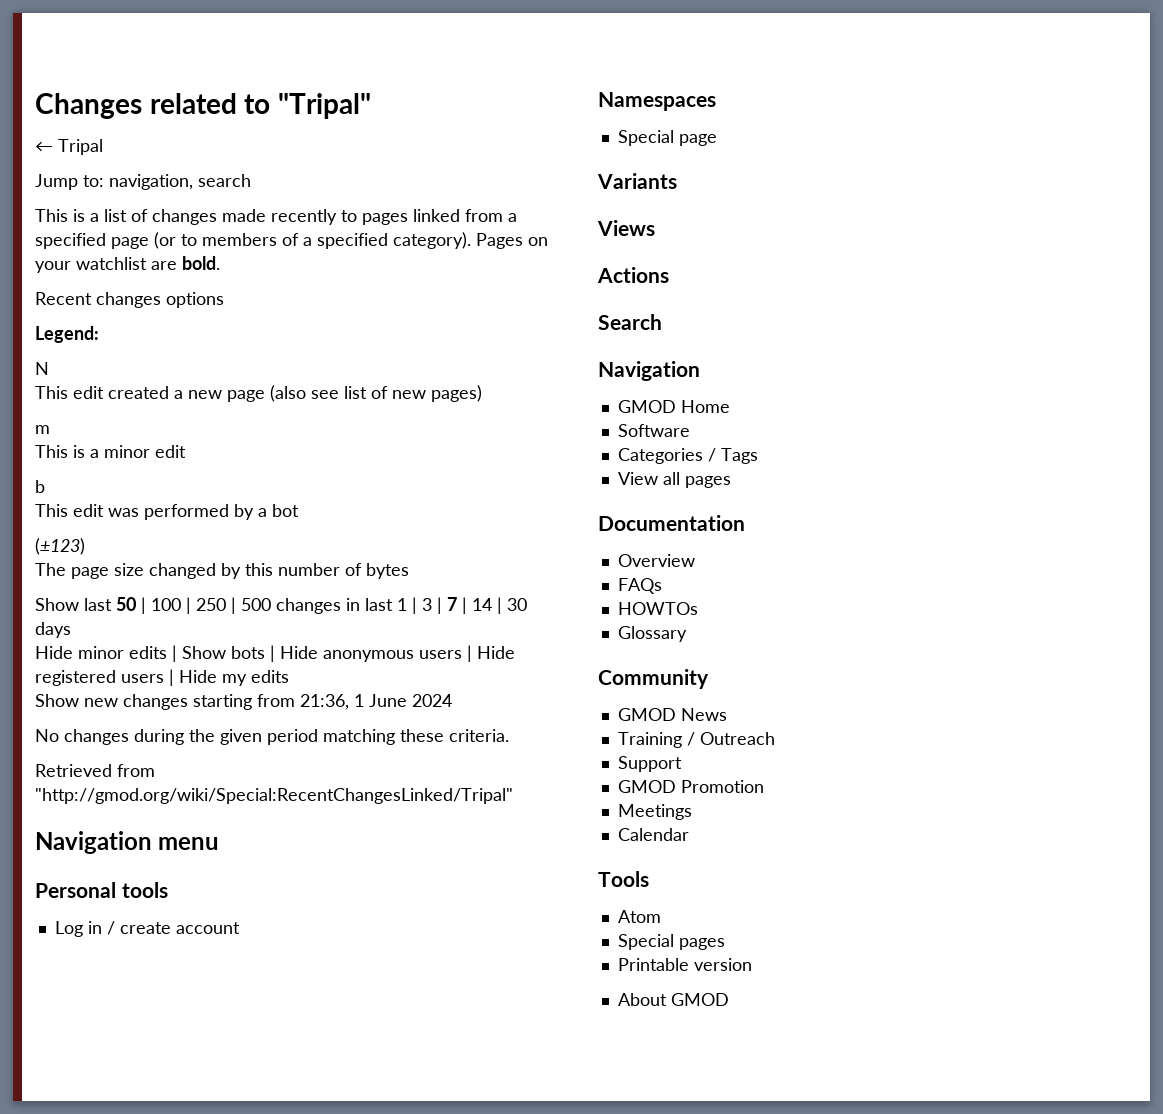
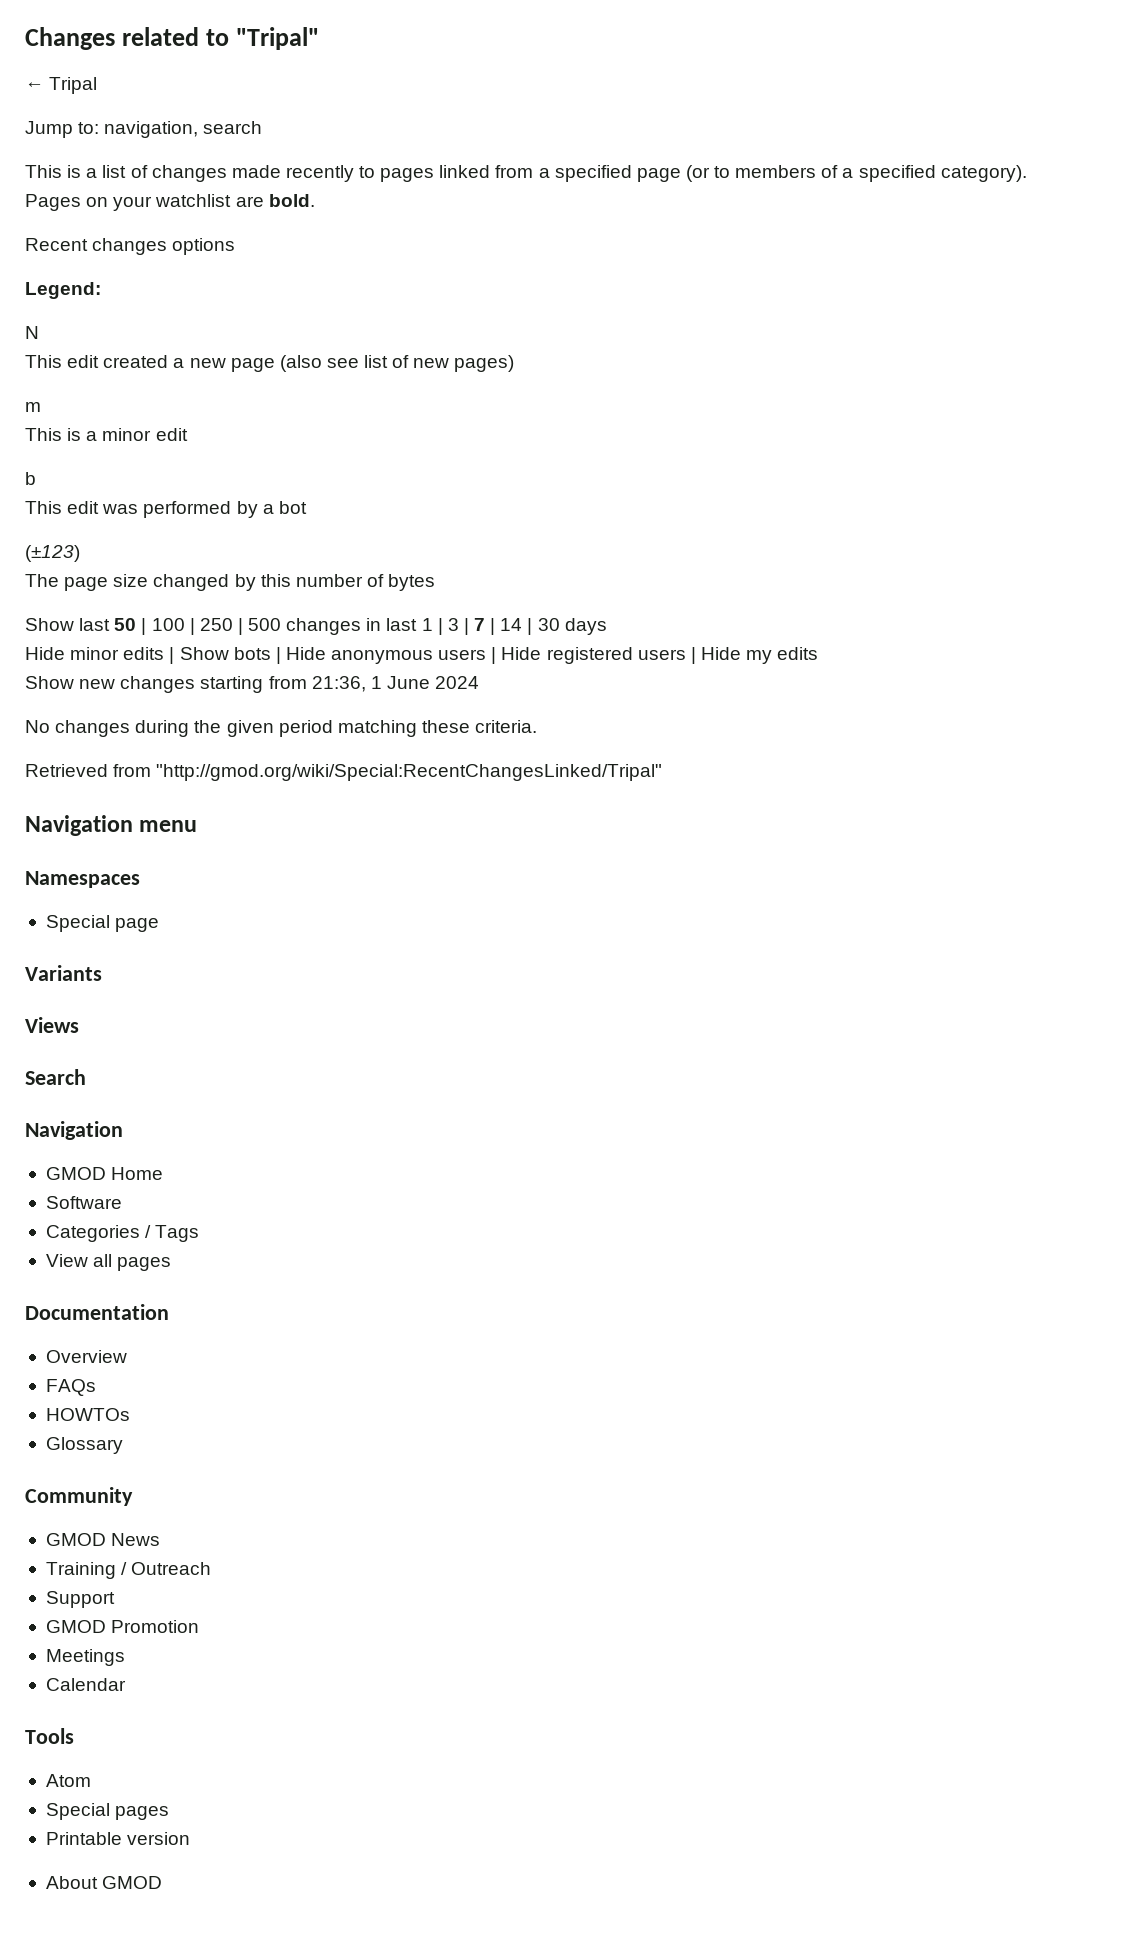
- Personal tools
- Log in / create account
- Actions

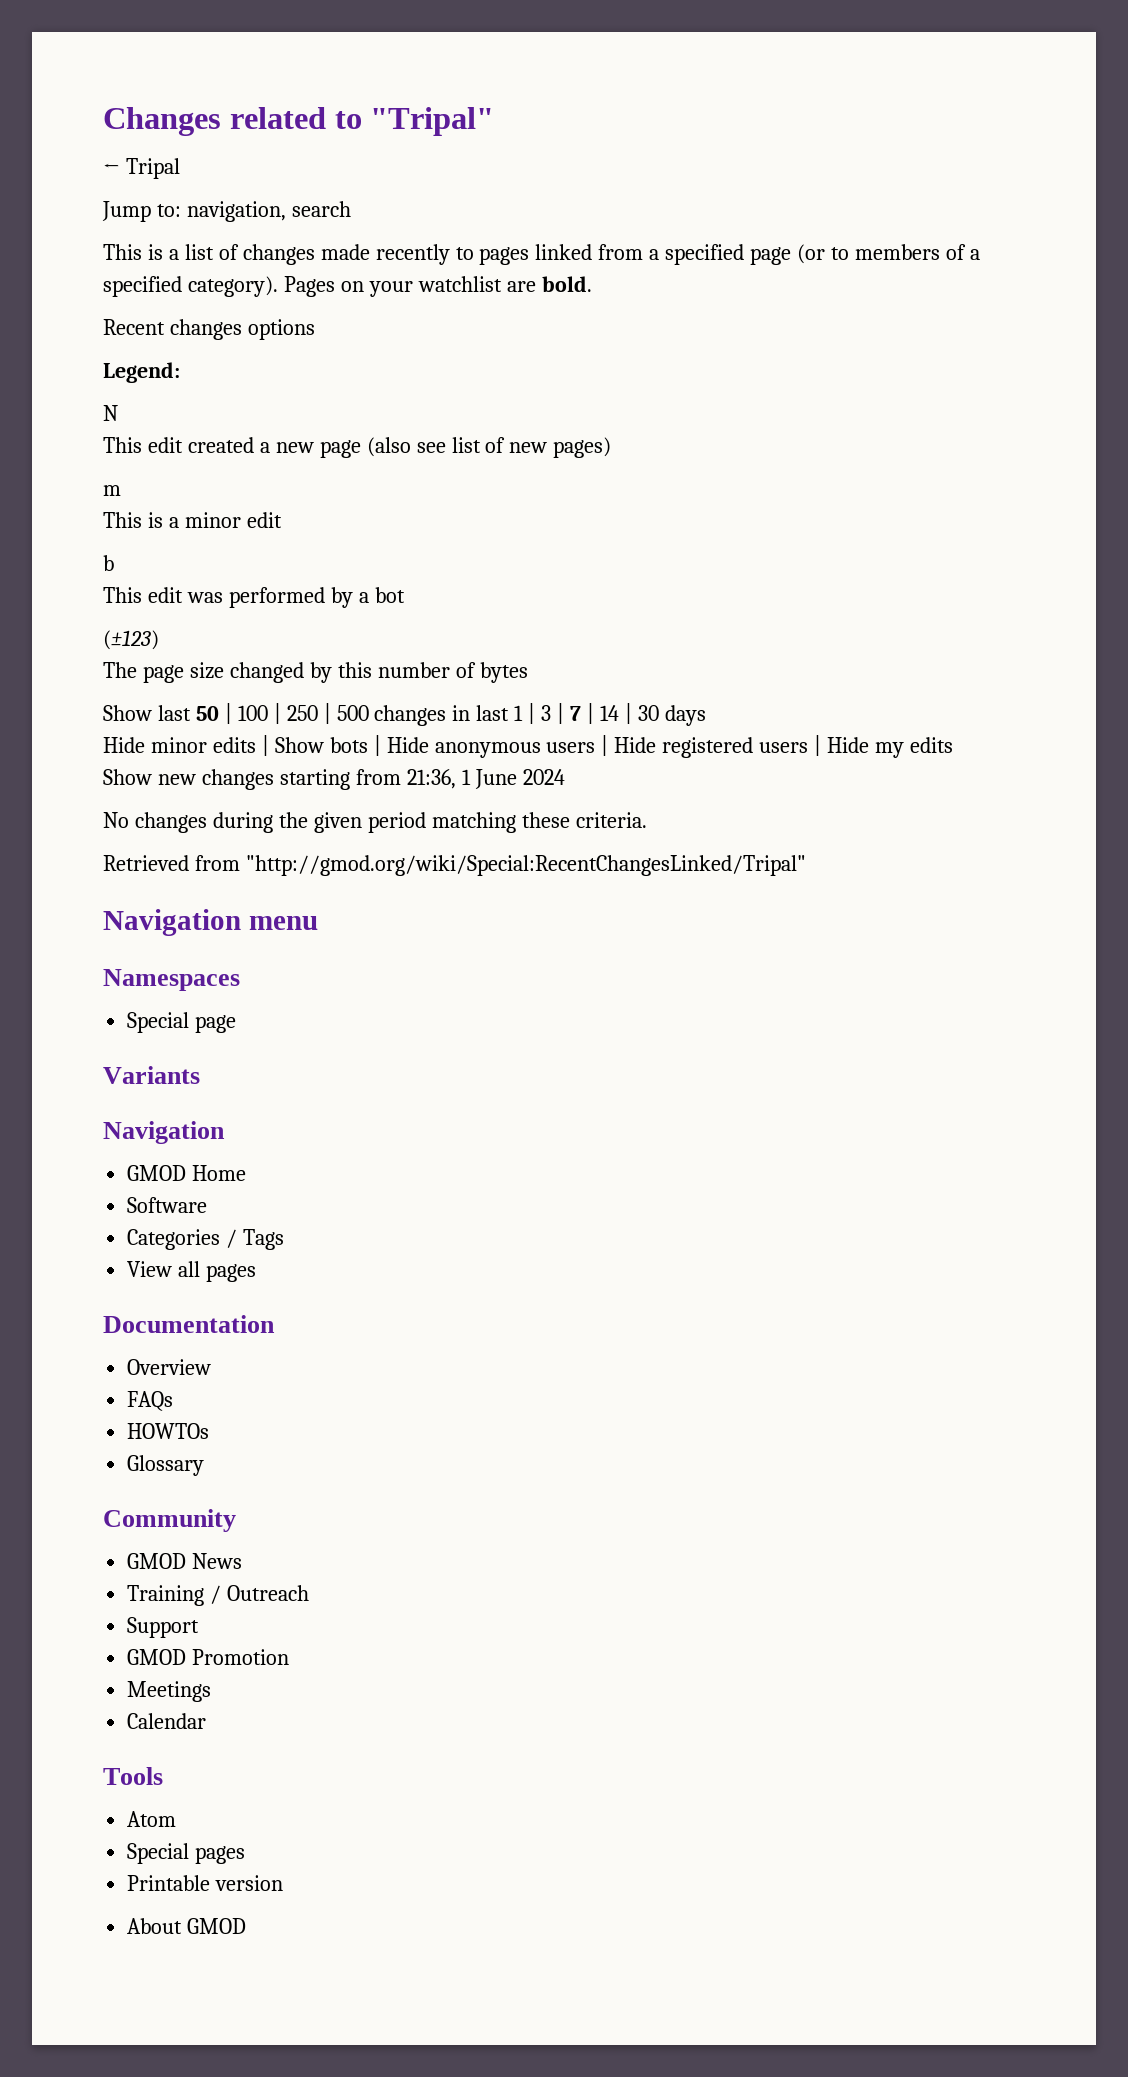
- Views
- Search

